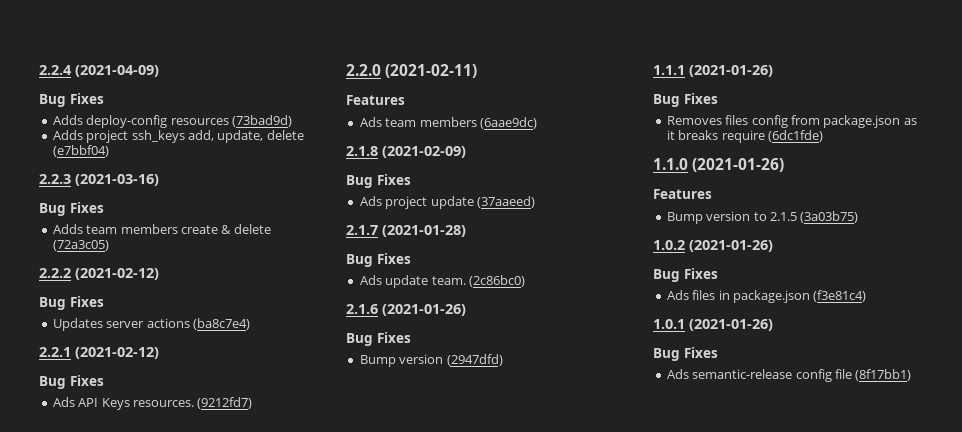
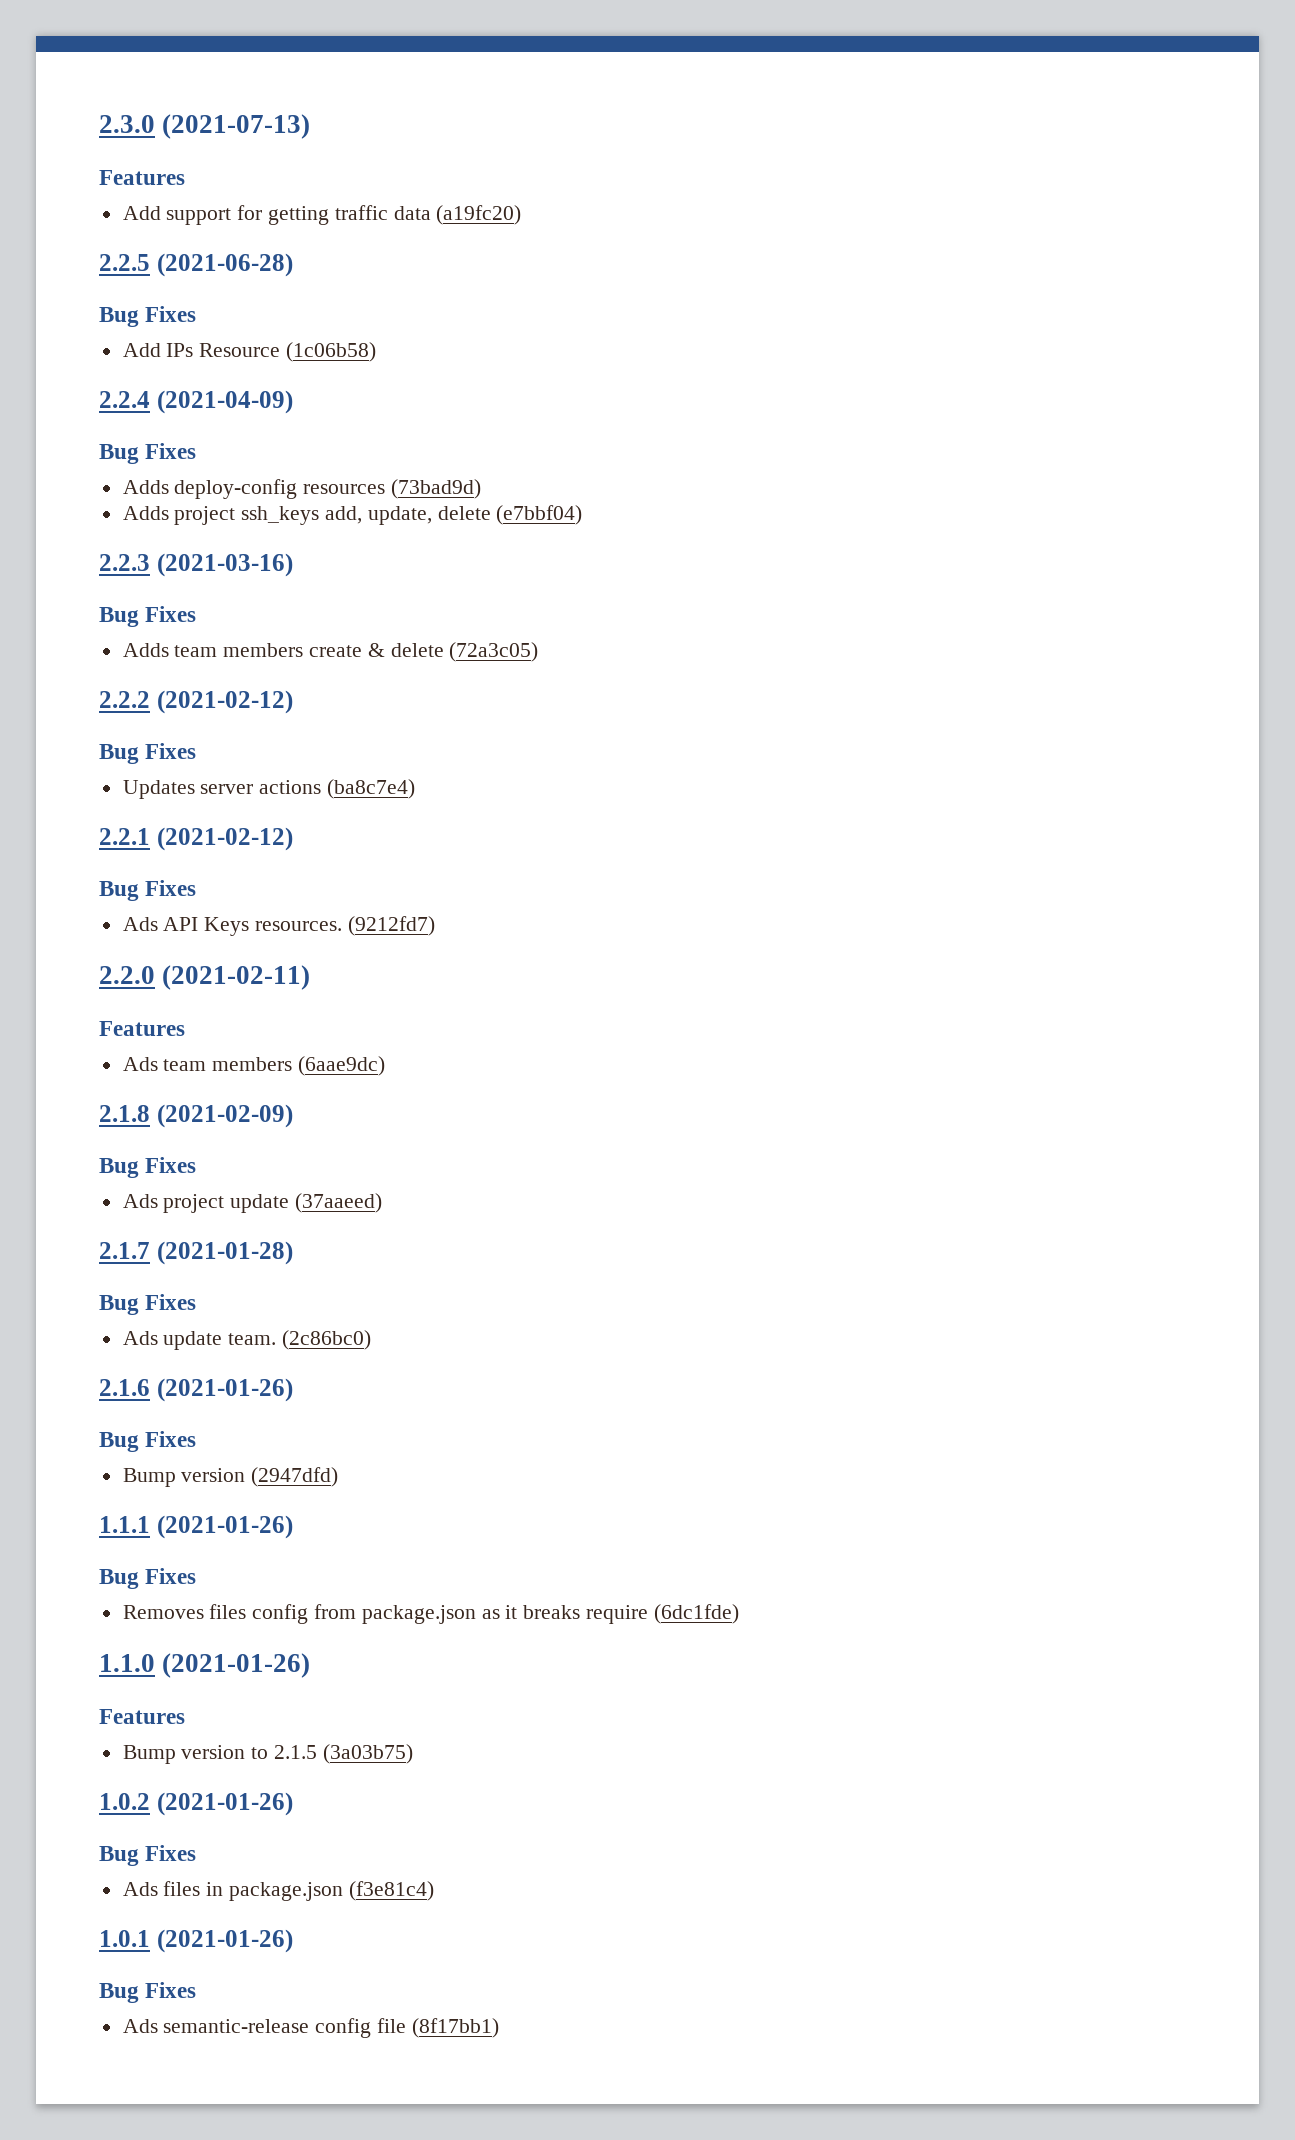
+ 2.3.0 (2021-07-13)
+ Features
+ Add support for getting traffic data (a19fc20)
+ 2.2.5 (2021-06-28)
+ Bug Fixes
+ Add IPs Resource (1c06b58)

